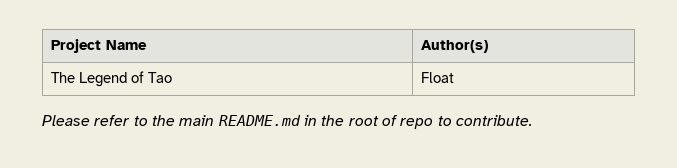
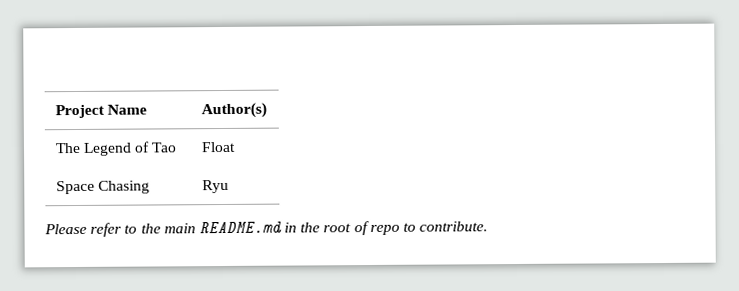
+ Space Chasing | Ryu

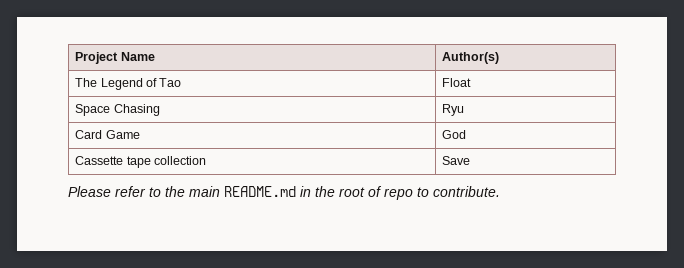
+ Card Game | God
+ Cassette tape collection | Save

